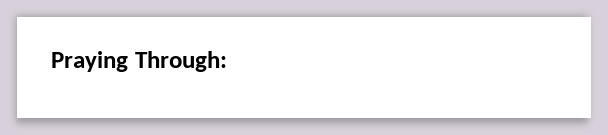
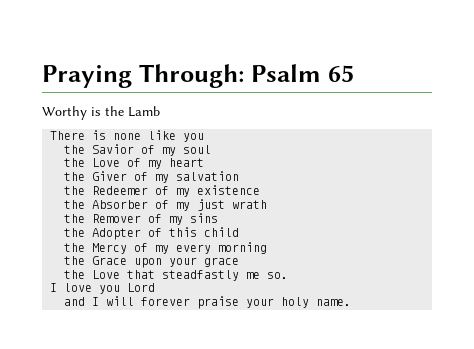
- Praying Through:
+ Praying Through: Psalm 65
+ Worthy is the Lamb
+ There is none like you
+ the Savior of my soul
+ the Love of my heart
+ the Giver of my salvation
+ the Redeemer of my existence
+ the Absorber of my just wrath
+ the Remover of my sins
+ the Adopter of this child
+ the Mercy of my every morning
+ the Grace upon your grace
+ the Love that steadfastly me so.
+ I love you Lord
+ and I will forever praise your holy name.

